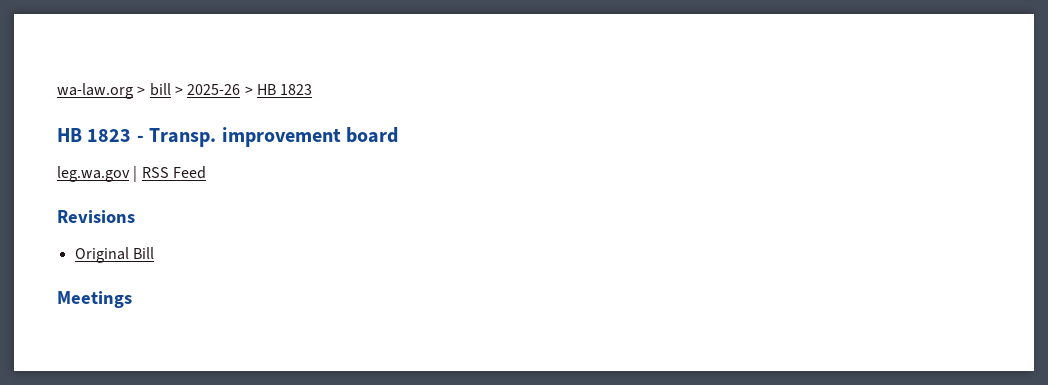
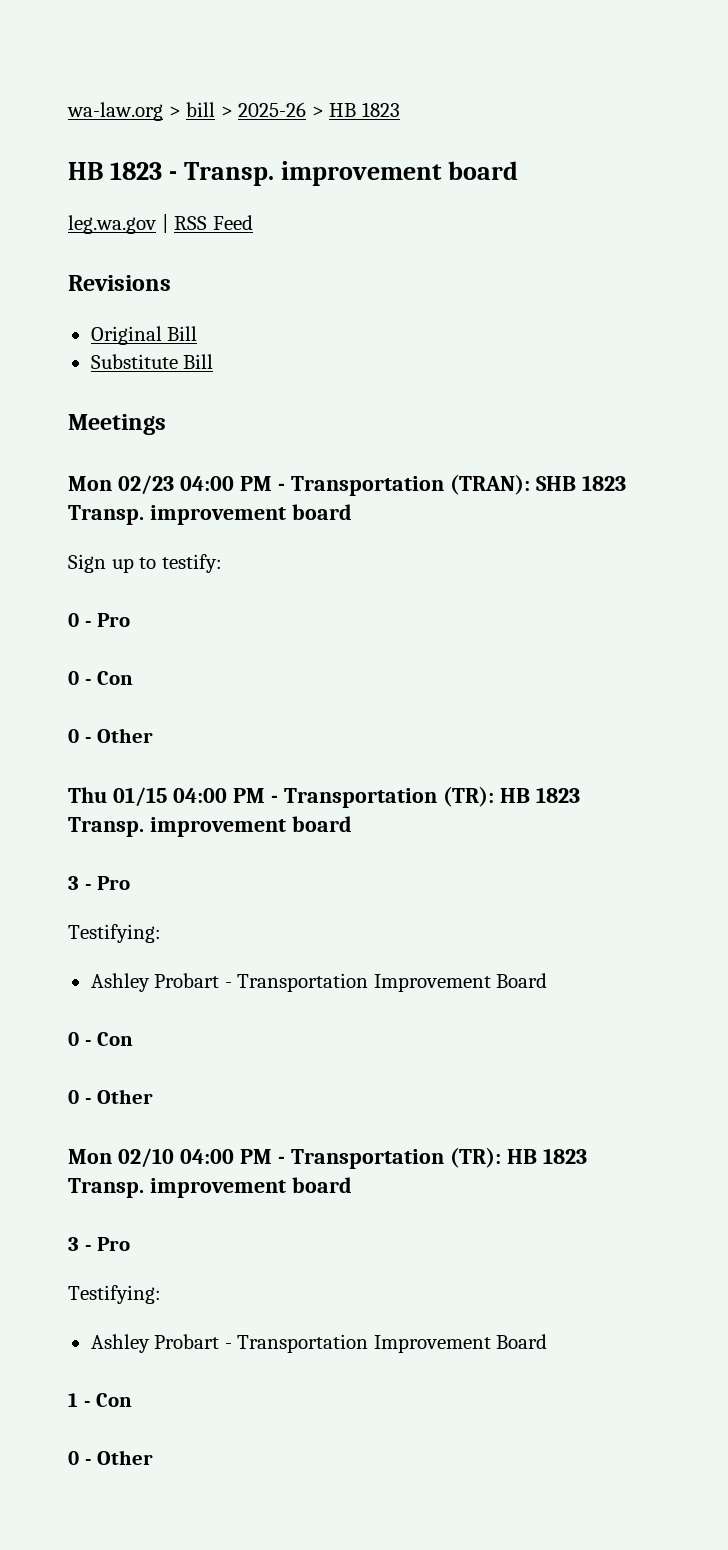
+ Substitute Bill
+ Mon 02/23 04:00 PM - Transportation (TRAN): SHB 1823 Transp. improvement board
+ Sign up to testify:
+ 0 - Pro
+ 0 - Con
+ 0 - Other
+ Thu 01/15 04:00 PM - Transportation (TR): HB 1823 Transp. improvement board
+ 3 - Pro
+ Testifying:
+ Ashley Probart - Transportation Improvement Board
+ 0 - Con
+ 0 - Other
+ Mon 02/10 04:00 PM - Transportation (TR): HB 1823 Transp. improvement board
+ 3 - Pro
+ Testifying:
+ Ashley Probart - Transportation Improvement Board
+ 1 - Con
+ 0 - Other

